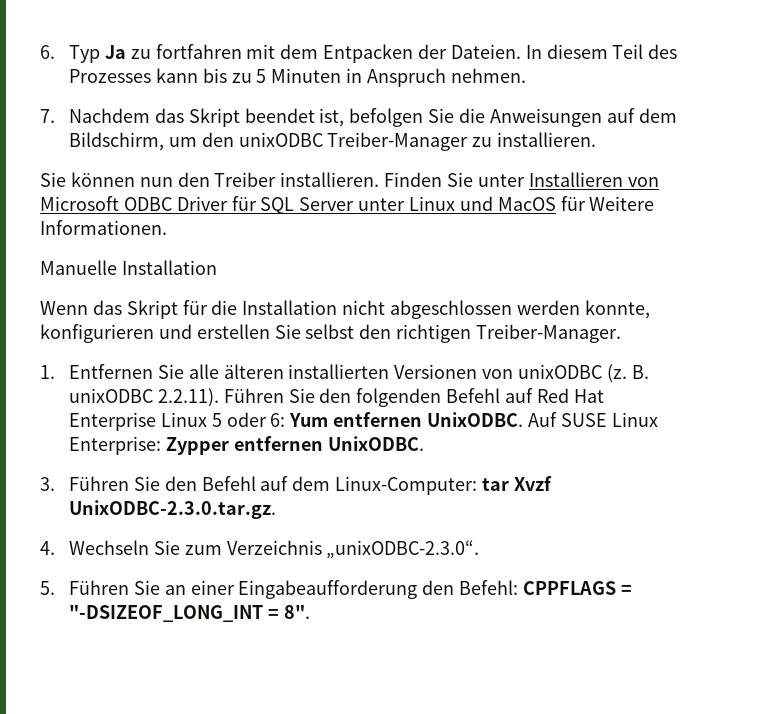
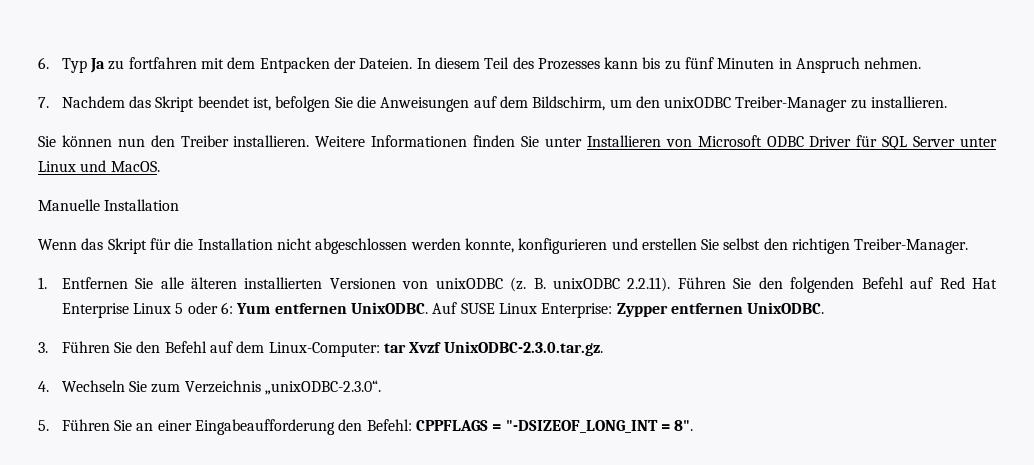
- In diesem Teil des Prozesses kann bis zu 5 Minuten in Anspruch nehmen.
+ In diesem Teil des Prozesses kann bis zu fünf Minuten in Anspruch nehmen.
- Finden Sie unter Installieren von Microsoft ODBC Driver für SQL Server unter Linux und MacOS für Weitere Informationen.
+ Weitere Informationen finden Sie unter Installieren von Microsoft ODBC Driver für SQL Server unter Linux und MacOS.

